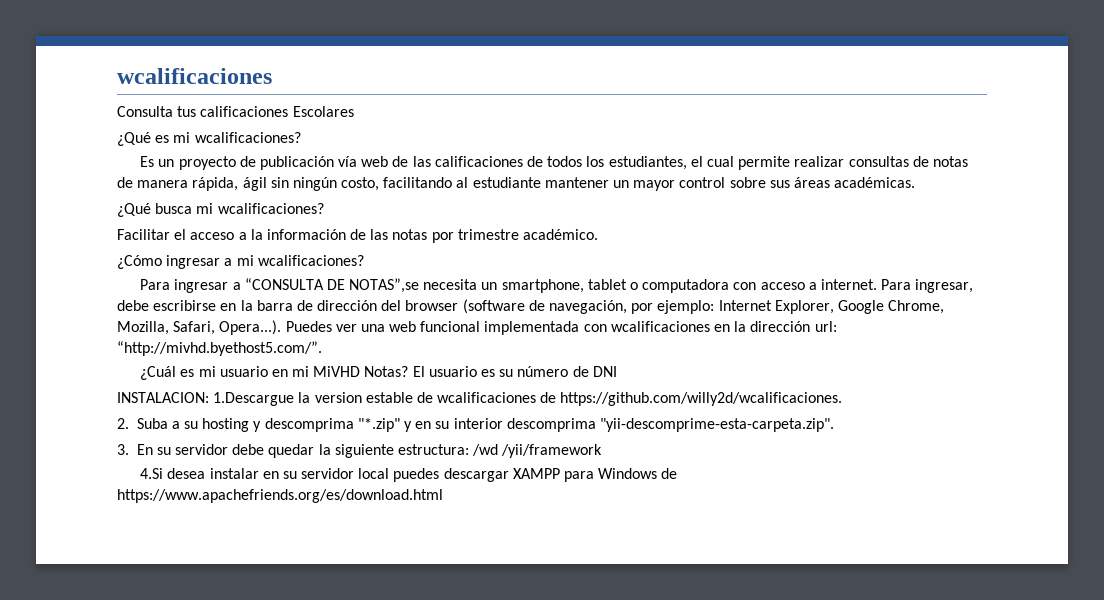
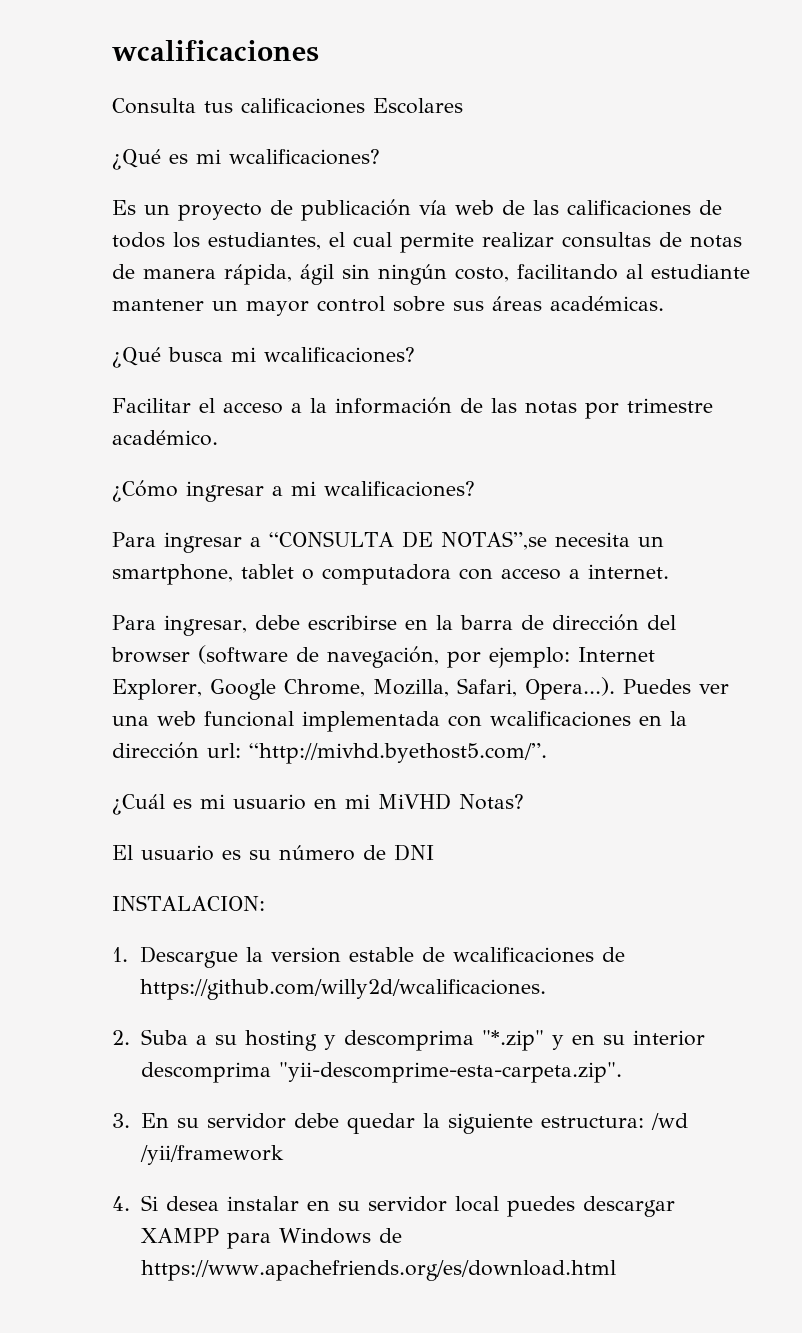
- Para ingresar a “CONSULTA DE NOTAS”,se necesita un smartphone, tablet o computadora con acceso a internet. Para ingresar, debe escribirse en la barra de dirección del browser (software de navegación, por ejemplo: Internet Explorer, Google Chrome, Mozilla, Safari, Opera...). Puedes ver una web funcional implementada con wcalificaciones en la dirección url: “http://mivhd.byethost5.com/”.
+ Para ingresar a “CONSULTA DE NOTAS”,se necesita un smartphone, tablet o computadora con acceso a internet.
+ Para ingresar, debe escribirse en la barra de dirección del browser (software de navegación, por ejemplo: Internet Explorer, Google Chrome, Mozilla, Safari, Opera...). Puedes ver una web funcional implementada con wcalificaciones en la dirección url: “http://mivhd.byethost5.com/”.
- ¿Cuál es mi usuario en mi MiVHD Notas? El usuario es su número de DNI
+ ¿Cuál es mi usuario en mi MiVHD Notas?
+ El usuario es su número de DNI
- INSTALACION: 1.Descargue la version estable de wcalificaciones de https://github.com/willy2d/wcalificaciones.
+ INSTALACION:
+ 1. Descargue la version estable de wcalificaciones de https://github.com/willy2d/wcalificaciones.
- 4.Si desea instalar en su servidor local puedes descargar XAMPP para Windows de https://www.apachefriends.org/es/download.html
+ 4. Si desea instalar en su servidor local puedes descargar XAMPP para Windows de https://www.apachefriends.org/es/download.html

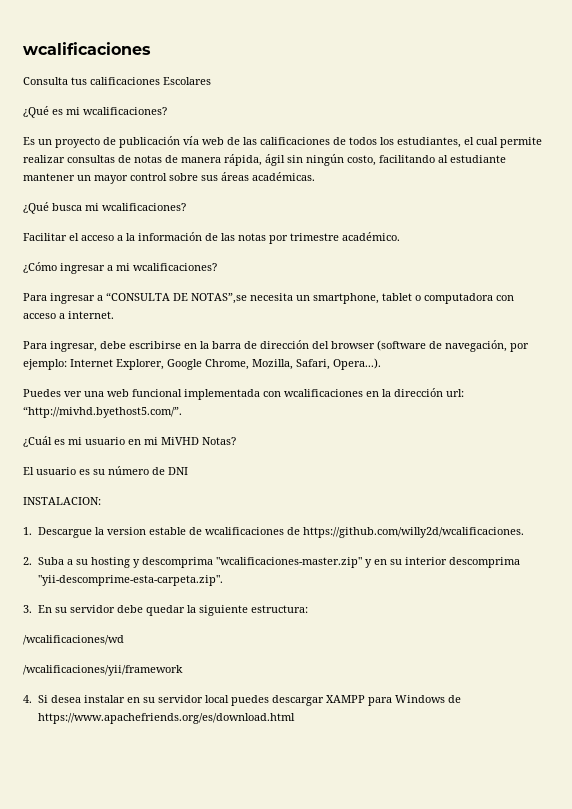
- Para ingresar, debe escribirse en la barra de dirección del browser (software de navegación, por ejemplo: Internet Explorer, Google Chrome, Mozilla, Safari, Opera...). Puedes ver una web funcional implementada con wcalificaciones en la dirección url: “http://mivhd.byethost5.com/”.
+ Para ingresar, debe escribirse en la barra de dirección del browser (software de navegación, por ejemplo: Internet Explorer, Google Chrome, Mozilla, Safari, Opera...).
+ Puedes ver una web funcional implementada con wcalificaciones en la dirección url: “http://mivhd.byethost5.com/”.
- 2. Suba a su hosting y descomprima "*.zip" y en su interior descomprima "yii-descomprime-esta-carpeta.zip".
+ 2. Suba a su hosting y descomprima "wcalificaciones-master.zip" y en su interior descomprima "yii-descomprime-esta-carpeta.zip".
- 3. En su servidor debe quedar la siguiente estructura: /wd /yii/framework
+ 3. En su servidor debe quedar la siguiente estructura:
+ /wcalificaciones/wd
+ /wcalificaciones/yii/framework

